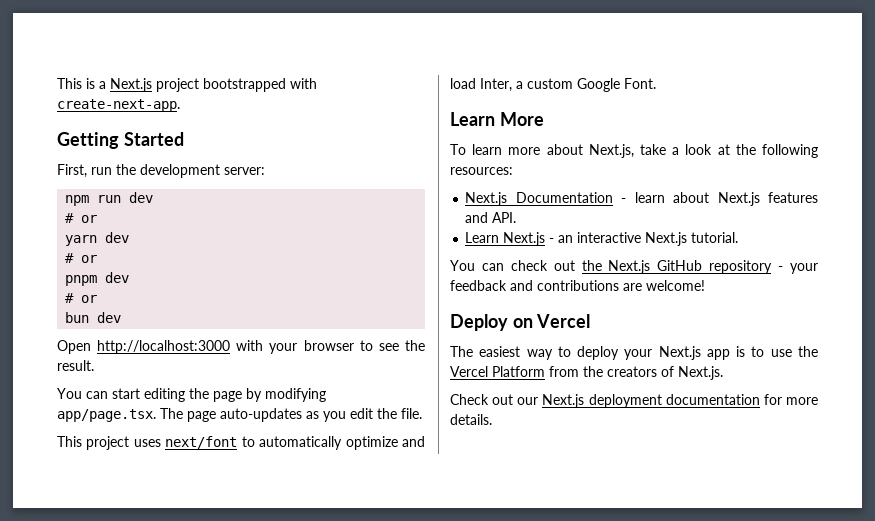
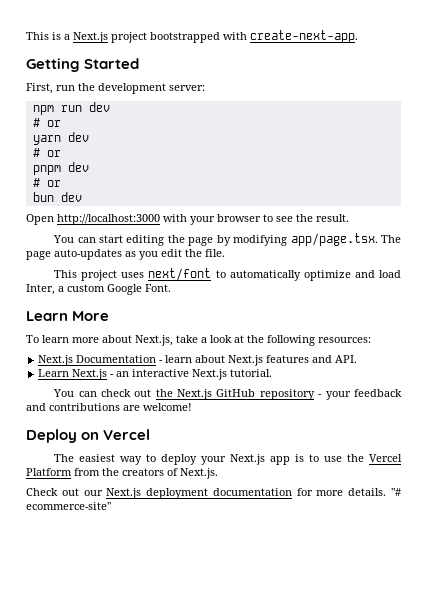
+ "# ecommerce-site"

